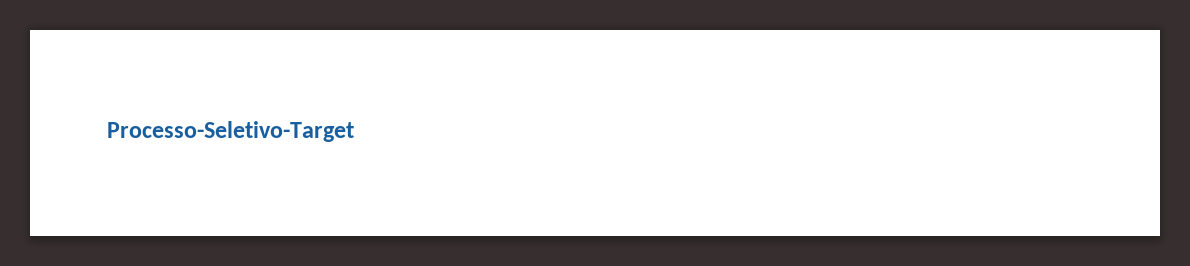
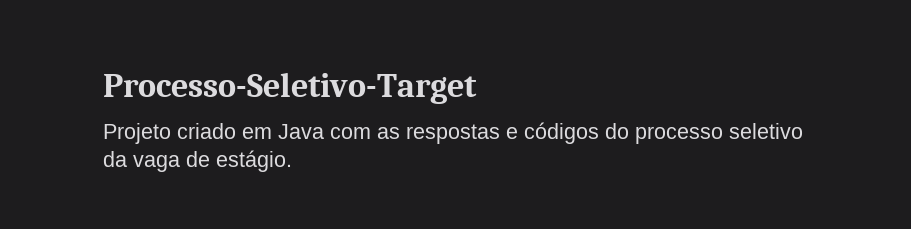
+ Projeto criado em Java com as respostas e códigos do processo seletivo da vaga de estágio.

